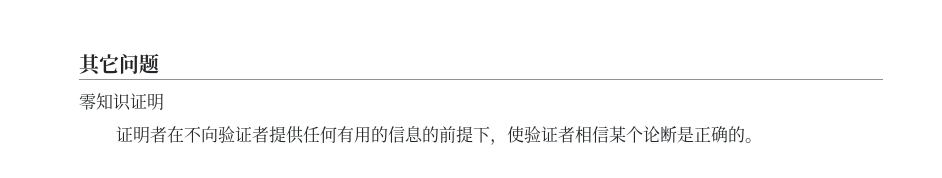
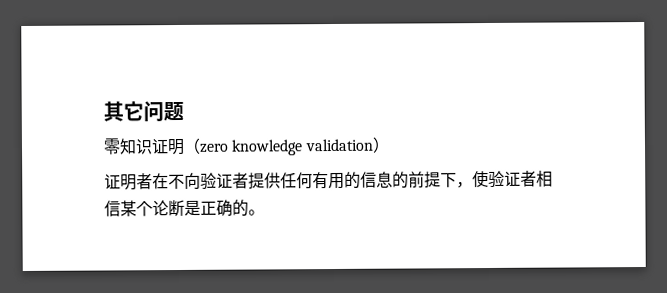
- 零知识证明
+ 零知识证明（zero knowledge validation）

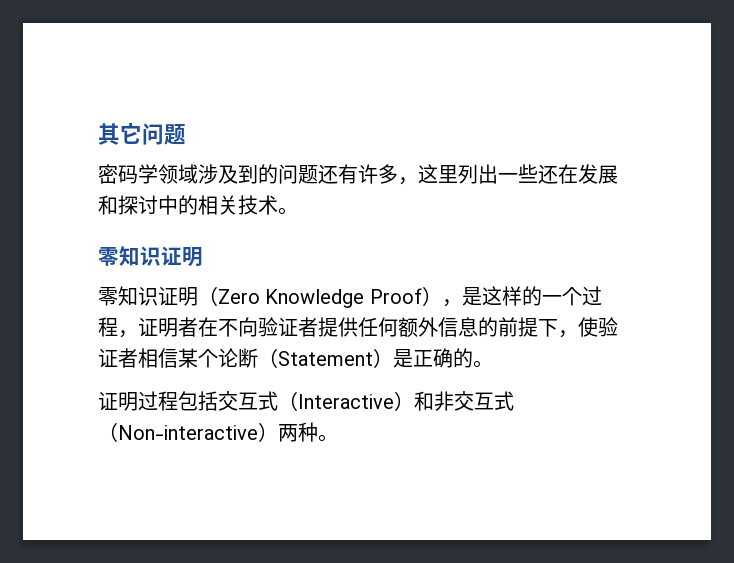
- 零知识证明（zero knowledge validation）
- 证明者在不向验证者提供任何有用的信息的前提下，使验证者相信某个论断是正确的。
+ 密码学领域涉及到的问题还有许多，这里列出一些还在发展和探讨中的相关技术。
+ 零知识证明
+ 零知识证明（Zero Knowledge Proof），是这样的一个过程，证明者在不向验证者提供任何额外信息的前提下，使验证者相信某个论断（Statement）是正确的。
+ 证明过程包括交互式（Interactive）和非交互式（Non-interactive）两种。

